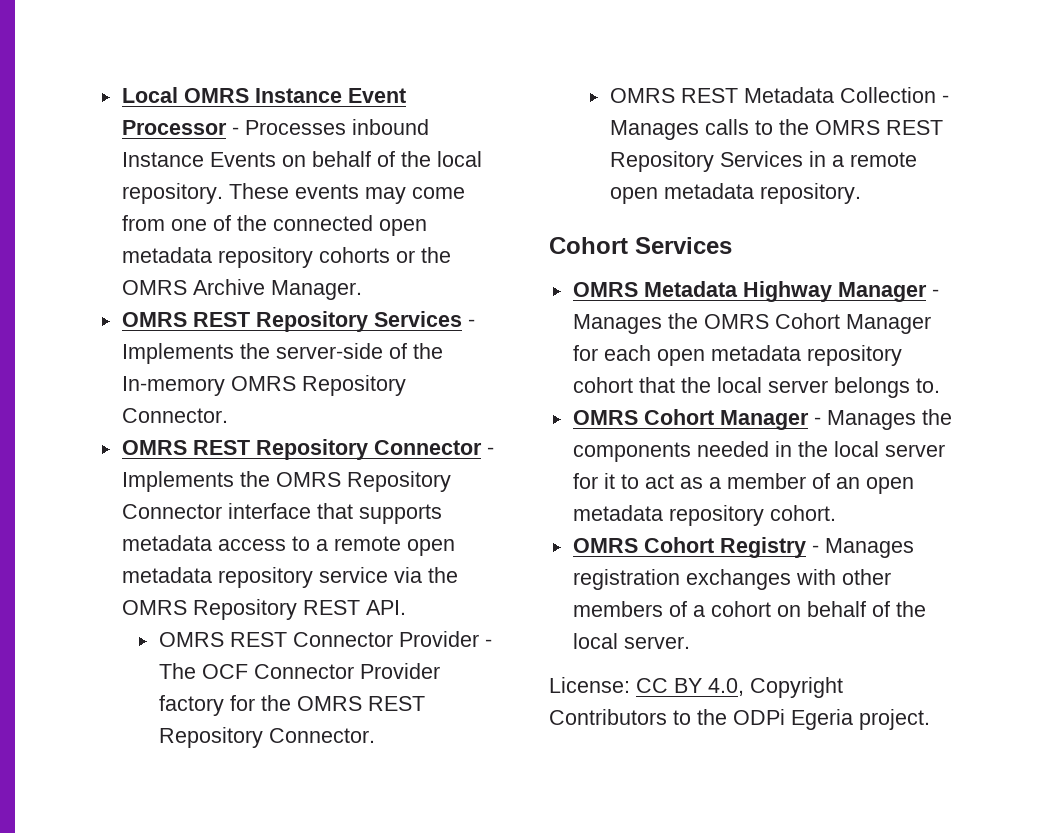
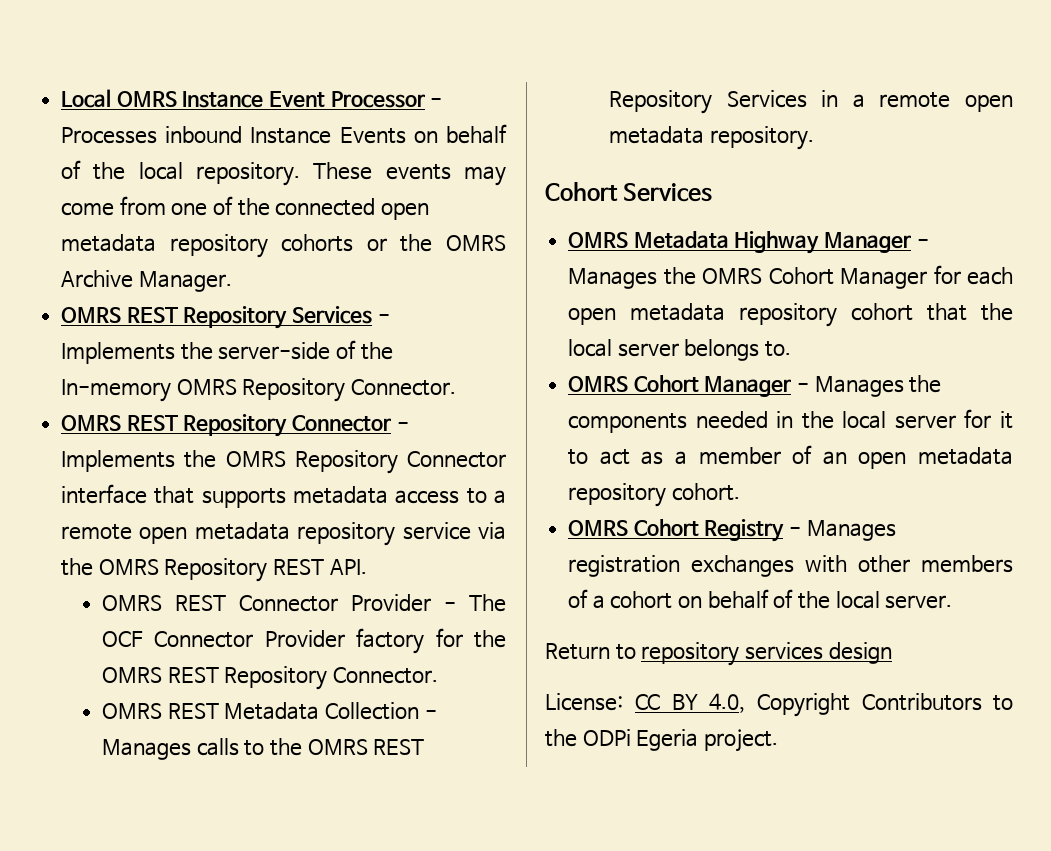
+ Return to repository services design

